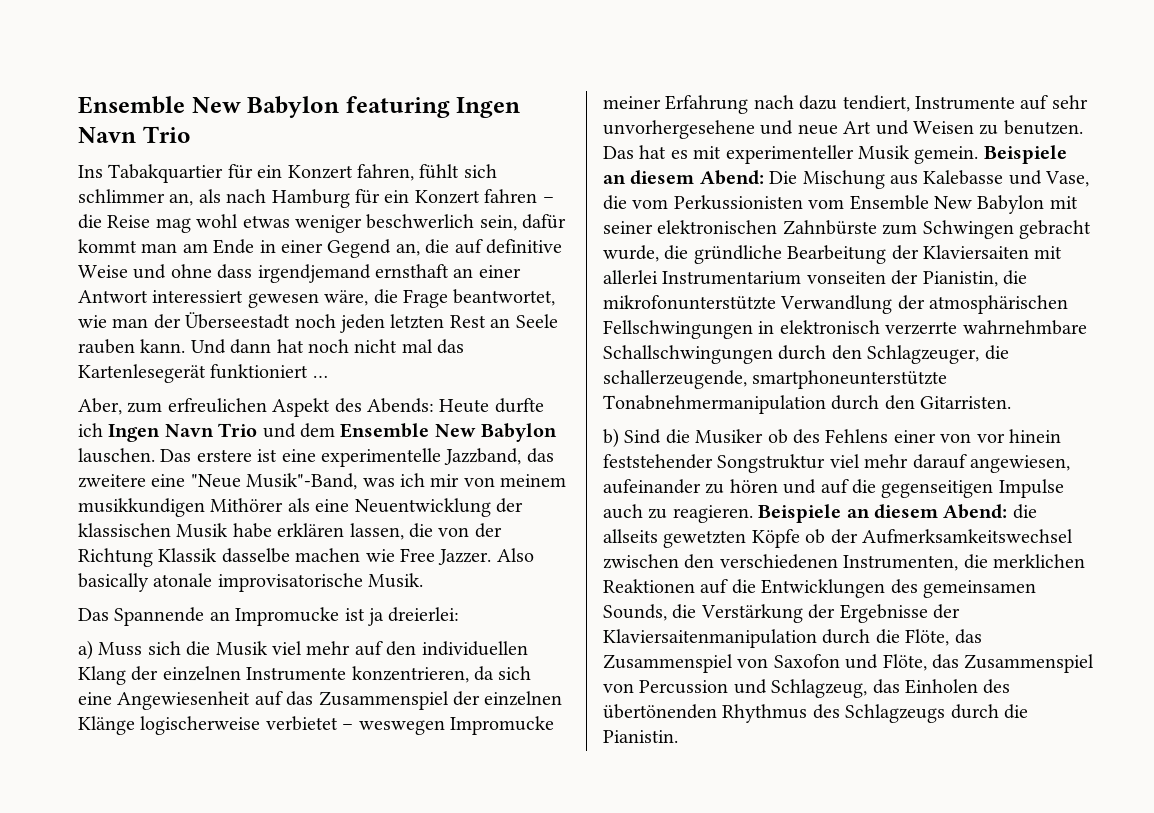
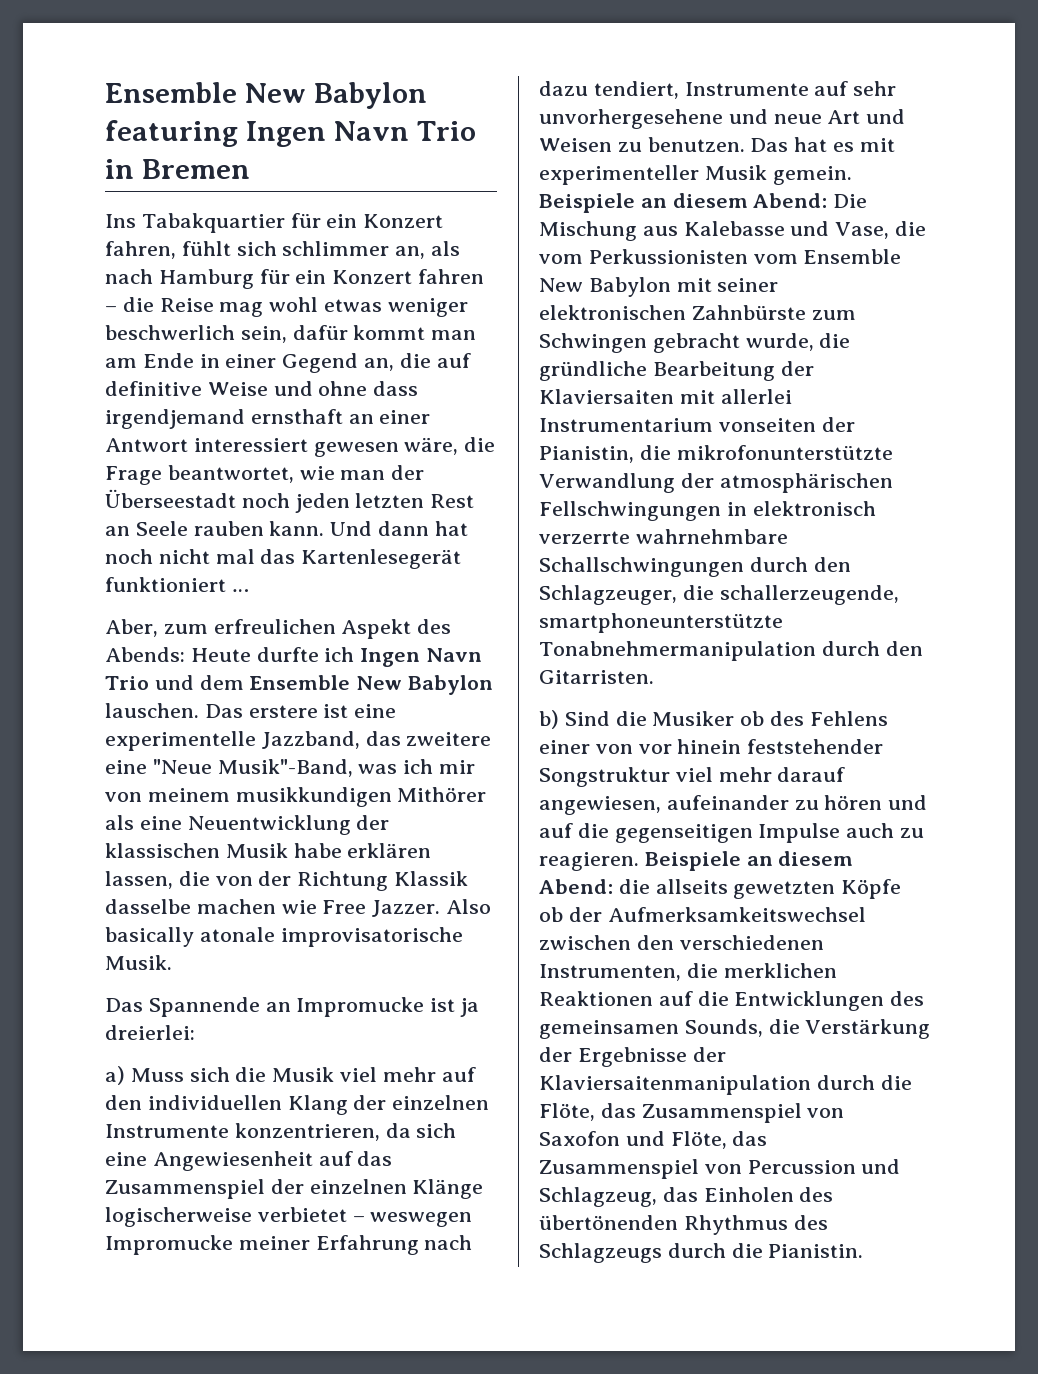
- Ensemble New Babylon featuring Ingen Navn Trio
+ Ensemble New Babylon featuring Ingen Navn Trio in Bremen

